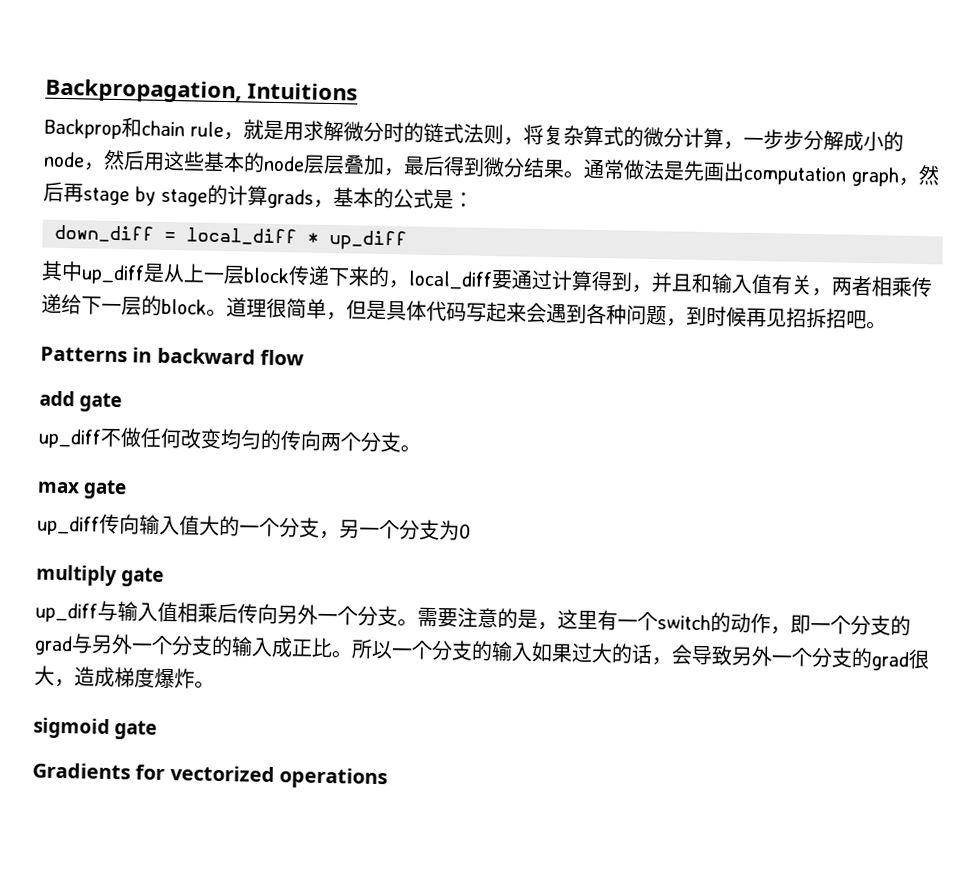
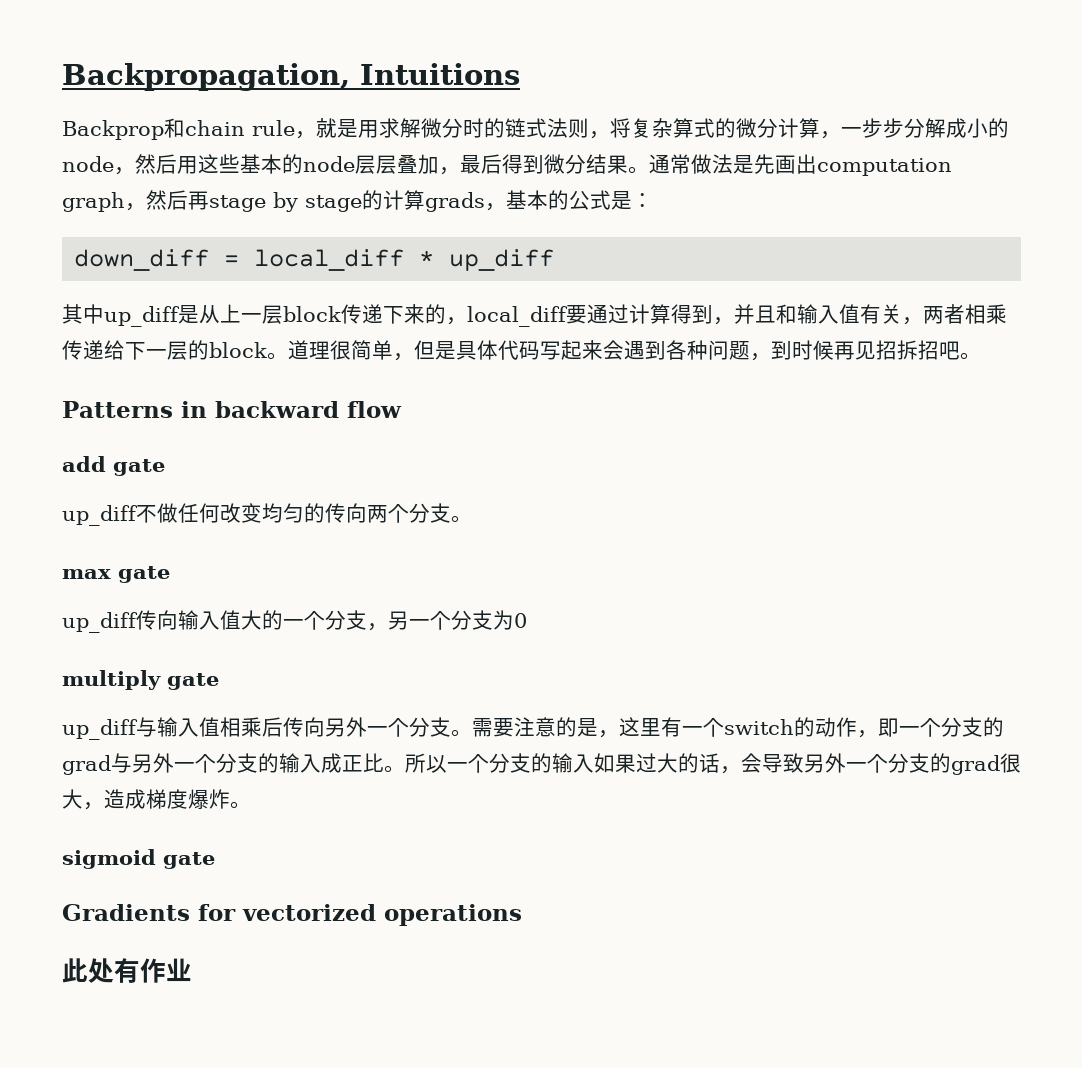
+ 此处有作业

